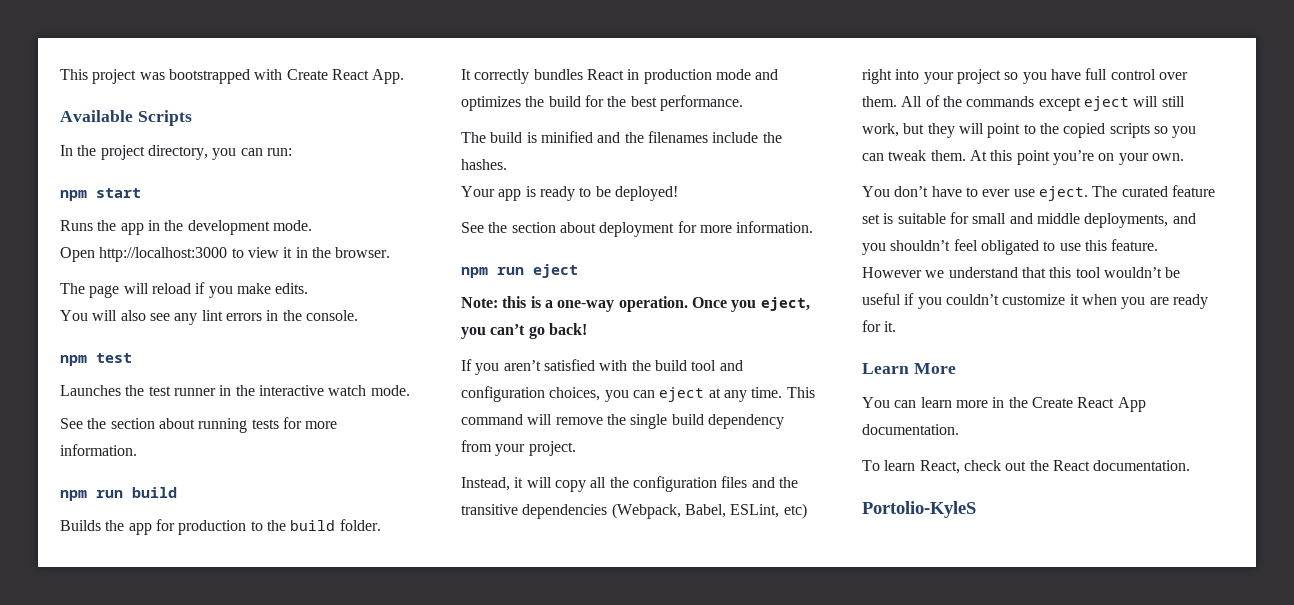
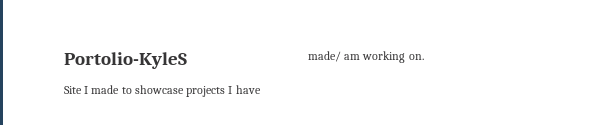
- This project was bootstrapped with Create React App.
- Available Scripts
- In the project directory, you can run:
- npm start
- Runs the app in the development mode.
- Open http://localhost:3000 to view it in the browser.
- The page will reload if you make edits.
- You will also see any lint errors in the console.
- npm test
- Launches the test runner in the interactive watch mode.
- See the section about running tests for more information.
- npm run build
- Builds the app for production to the build folder.
- It correctly bundles React in production mode and optimizes the build for the best performance.
- The build is minified and the filenames include the hashes.
- Your app is ready to be deployed!
- See the section about deployment for more information.
- npm run eject
- Note: this is a one-way operation. Once you eject, you can’t go back!
- If you aren’t satisfied with the build tool and configuration choices, you can eject at any time. This command will remove the single build dependency from your project.
- Instead, it will copy all the configuration files and the transitive dependencies (Webpack, Babel, ESLint, etc) right into your project so you have full control over them. All of the commands except eject will still work, but they will point to the copied scripts so you can tweak them. At this point you’re on your own.
- You don’t have to ever use eject. The curated feature set is suitable for small and middle deployments, and you shouldn’t feel obligated to use this feature. However we understand that this tool wouldn’t be useful if you couldn’t customize it when you are ready for it.
- Learn More
- You can learn more in the Create React App documentation.
- To learn React, check out the React documentation.
  Portolio-KyleS
+ Site I made to showcase projects I have made/ am working on.

